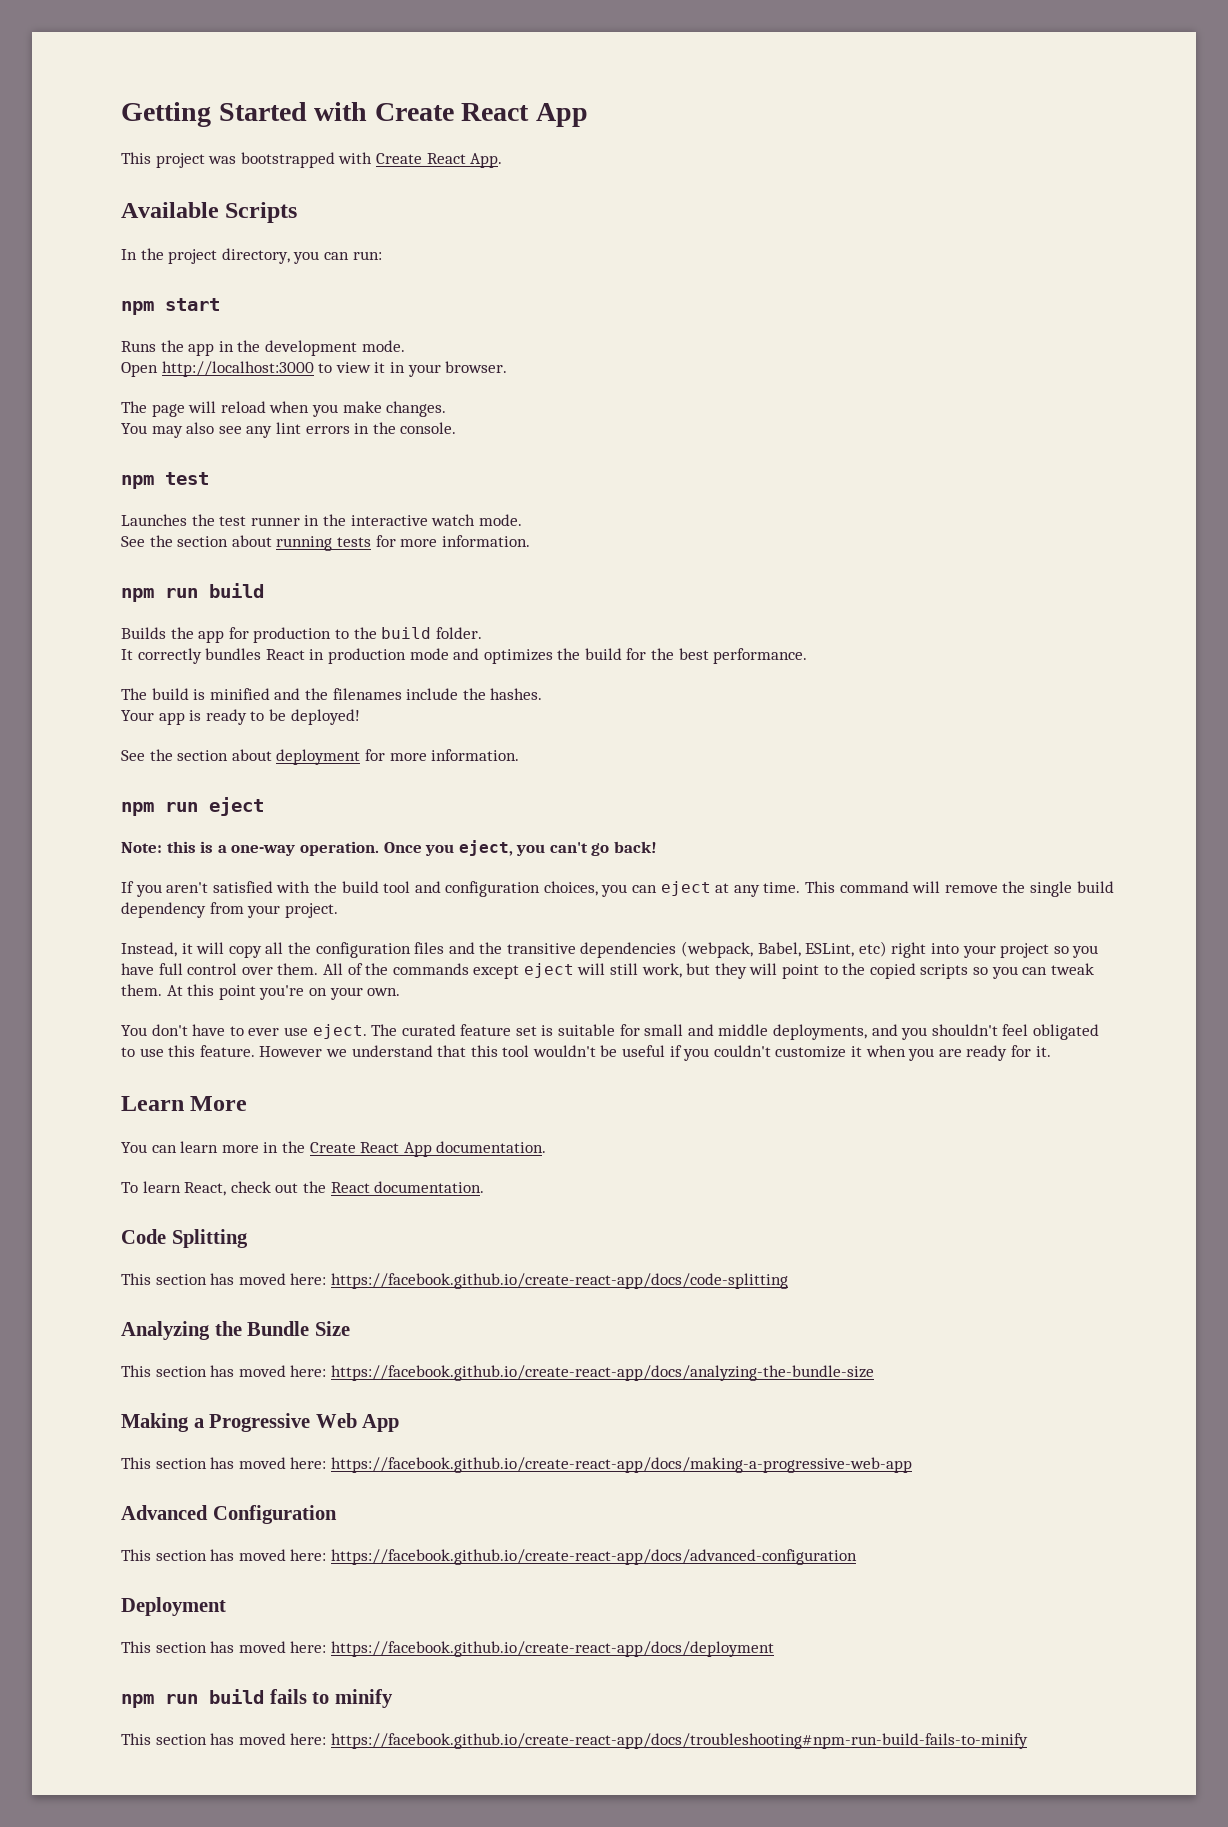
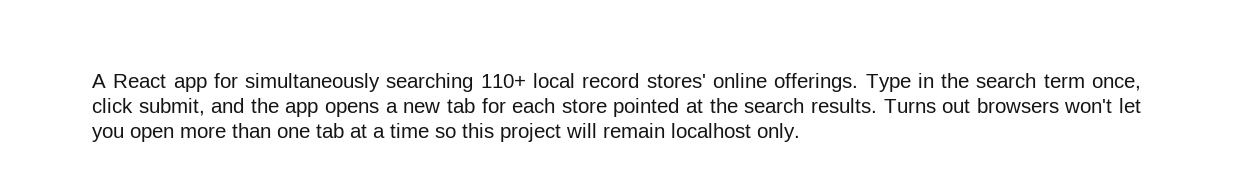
- Getting Started with Create React App
- This project was bootstrapped with Create React App.
- Available Scripts
- In the project directory, you can run:
- npm start
- Runs the app in the development mode.
- Open http://localhost:3000 to view it in your browser.
- The page will reload when you make changes.
- You may also see any lint errors in the console.
- npm test
- Launches the test runner in the interactive watch mode.
- See the section about running tests for more information.
- npm run build
- Builds the app for production to the build folder.
- It correctly bundles React in production mode and optimizes the build for the best performance.
- The build is minified and the filenames include the hashes.
- Your app is ready to be deployed!
- See the section about deployment for more information.
- npm run eject
- Note: this is a one-way operation. Once you eject, you can't go back!
- If you aren't satisfied with the build tool and configuration choices, you can eject at any time. This command will remove the single build dependency from your project.
- Instead, it will copy all the configuration files and the transitive dependencies (webpack, Babel, ESLint, etc) right into your project so you have full control over them. All of the commands except eject will still work, but they will point to the copied scripts so you can tweak them. At this point you're on your own.
- You don't have to ever use eject. The curated feature set is suitable for small and middle deployments, and you shouldn't feel obligated to use this feature. However we understand that this tool wouldn't be useful if you couldn't customize it when you are ready for it.
- Learn More
- You can learn more in the Create React App documentation.
- To learn React, check out the React documentation.
- Code Splitting
- This section has moved here: https://facebook.github.io/create-react-app/docs/code-splitting
- Analyzing the Bundle Size
- This section has moved here: https://facebook.github.io/create-react-app/docs/analyzing-the-bundle-size
- Making a Progressive Web App
- This section has moved here: https://facebook.github.io/create-react-app/docs/making-a-progressive-web-app
- Advanced Configuration
- This section has moved here: https://facebook.github.io/create-react-app/docs/advanced-configuration
- Deployment
- This section has moved here: https://facebook.github.io/create-react-app/docs/deployment
- npm run build fails to minify
- This section has moved here: https://facebook.github.io/create-react-app/docs/troubleshooting#npm-run-build-fails-to-minify
+ A React app for simultaneously searching 110+ local record stores' online offerings. Type in the search term once, click submit, and the app opens a new tab for each store pointed at the search results. Turns out browsers won't let you open more than one tab at a time so this project will remain localhost only.

